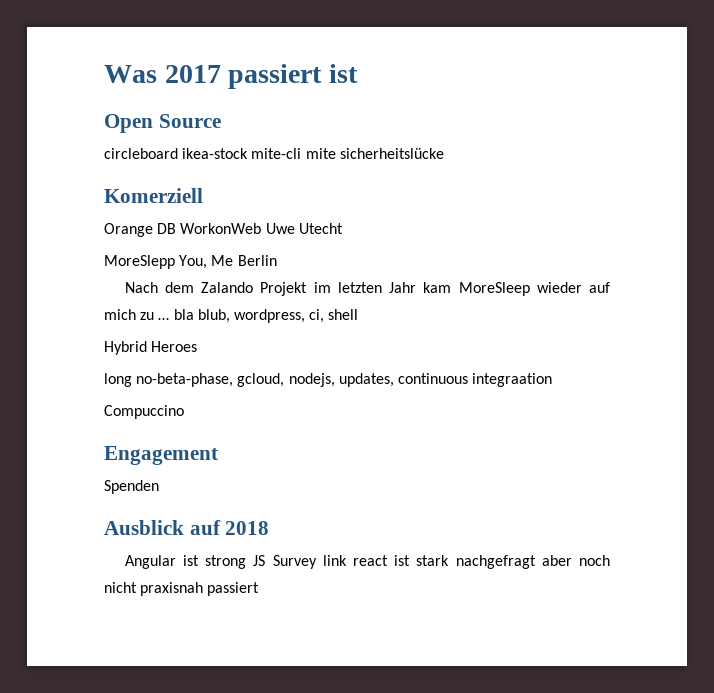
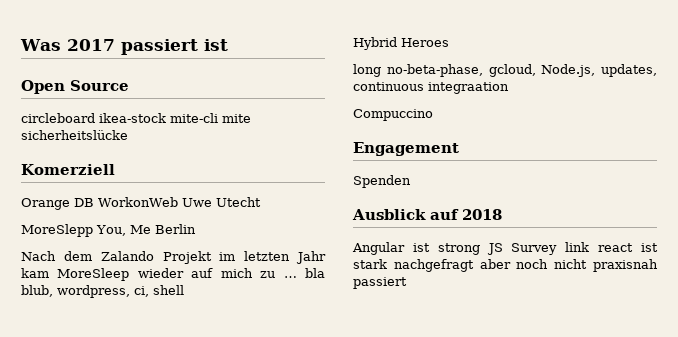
- long no-beta-phase, gcloud, nodejs, updates, continuous integraation
+ long no-beta-phase, gcloud, Node.js, updates, continuous integraation

